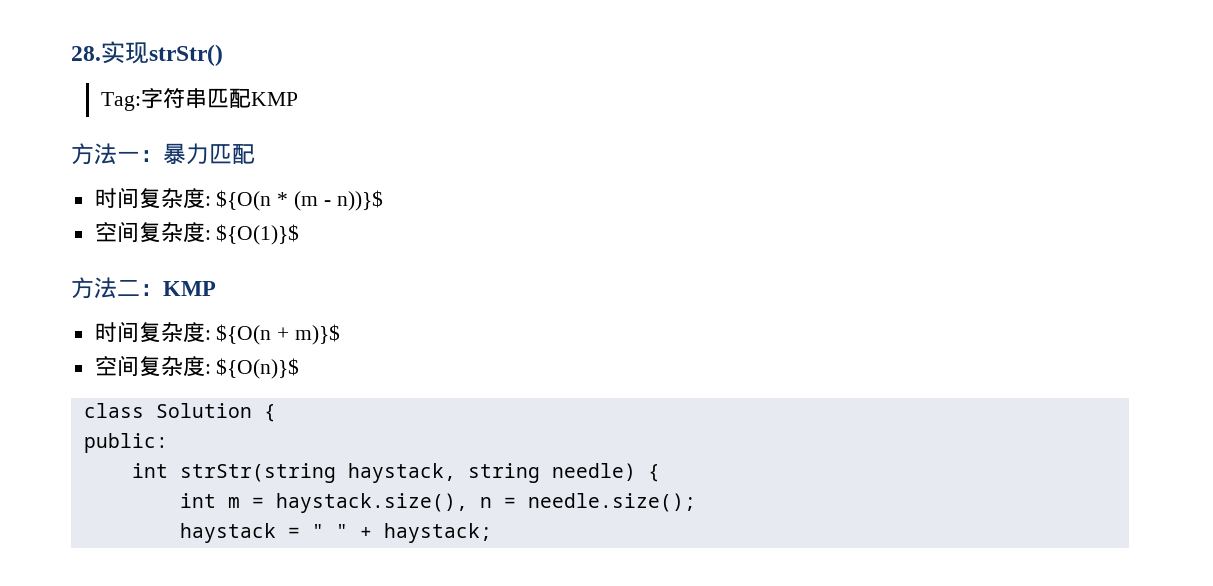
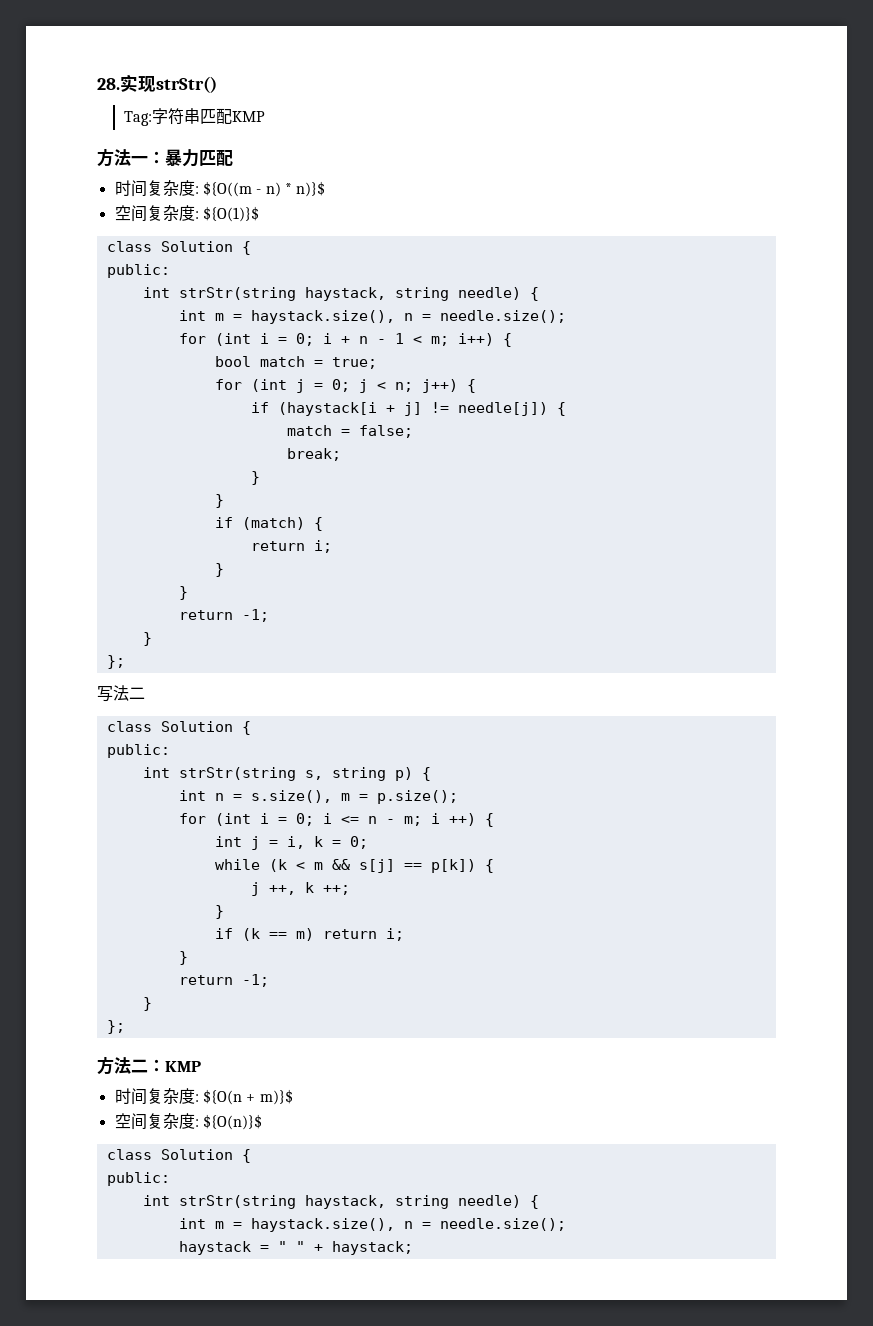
- 时间复杂度: ${O(n * (m - n))}$
+ 时间复杂度: ${O((m - n) * n)}$
  空间复杂度: ${O(1)}$
+ class Solution {
+ public:
+ int strStr(string haystack, string needle) {
+ int m = haystack.size(), n = needle.size();
+ for (int i = 0; i + n - 1 < m; i++) {
+ bool match = true;
+ for (int j = 0; j < n; j++) {
+ if (haystack[i + j] != needle[j]) {
+ match = false;
+ break;
+ }
+ }
+ if (match) {
+ return i;
+ }
+ }
+ return -1;
+ }
+ };
+ 写法二
+ class Solution {
+ public:
+ int strStr(string s, string p) {
+ int n = s.size(), m = p.size();
+ for (int i = 0; i <= n - m; i ++) {
+ int j = i, k = 0;
+ while (k < m && s[j] == p[k]) {
+ j ++, k ++;
+ }
+ if (k == m) return i;
+ }
+ return -1;
+ }
+ };

